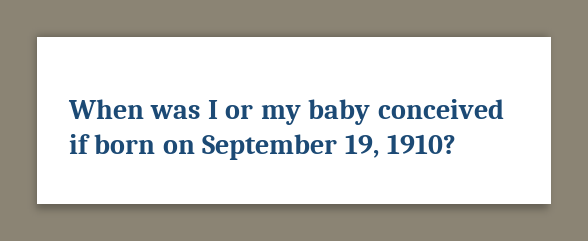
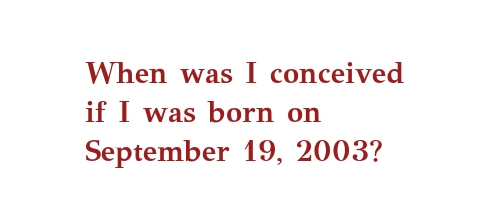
- When was I or my baby conceived if born on September 19, 1910?
+ When was I conceived if I was born on September 19, 2003?

